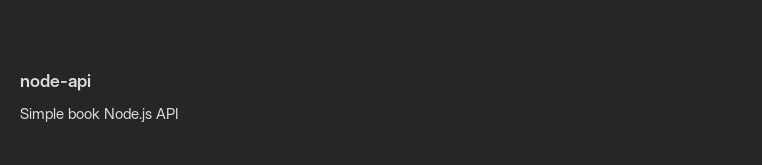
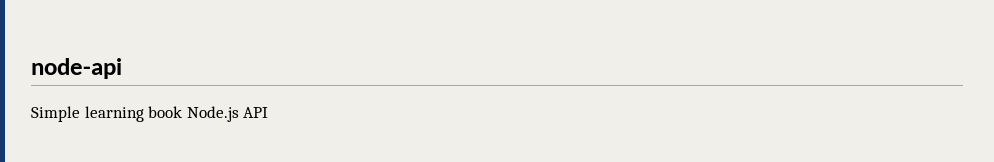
- Simple book Node.js API
+ Simple learning book Node.js API

